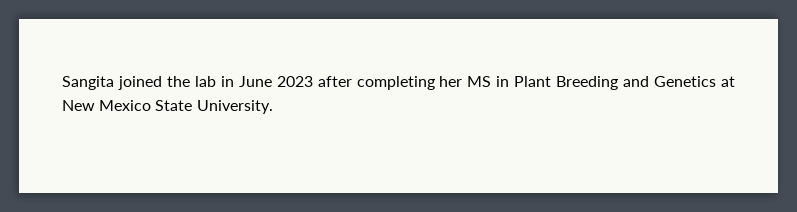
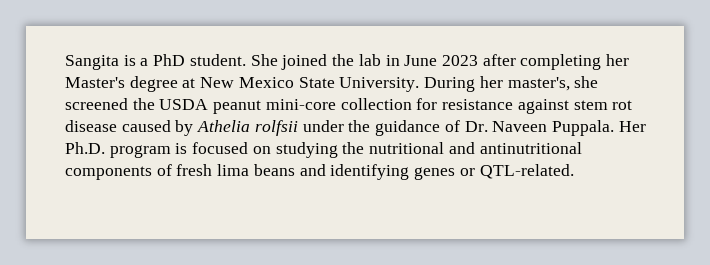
- Sangita joined the lab in June 2023 after completing her MS in Plant Breeding and Genetics at New Mexico State University.
+ Sangita is a PhD student. She joined the lab in June 2023 after completing her Master's degree at New Mexico State University.
+ During her master's, she screened the USDA peanut mini-core collection for resistance against stem rot disease caused by Athelia rolfsii under the guidance of Dr. Naveen Puppala. Her Ph.D. program is focused on studying the nutritional and antinutritional components of fresh lima beans and identifying genes or QTL-related.

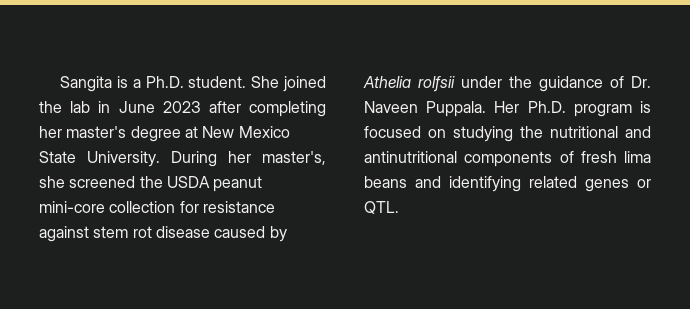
- Sangita is a PhD student.
+ Sangita is a Ph.D. student.
- She joined the lab in June 2023 after completing her Master's degree at New Mexico State University.
+ She joined the lab in June 2023 after completing her master's degree at New Mexico State University.
- Her Ph.D. program is focused on studying the nutritional and antinutritional components of fresh lima beans and identifying genes or QTL-related.
+ Her Ph.D. program is focused on studying the nutritional and antinutritional components of fresh lima beans and identifying related genes or QTL.

